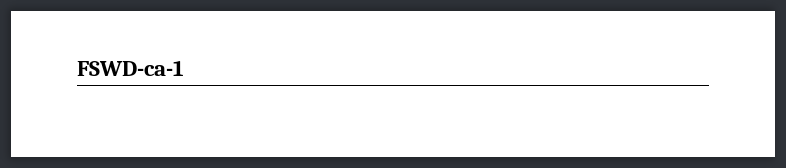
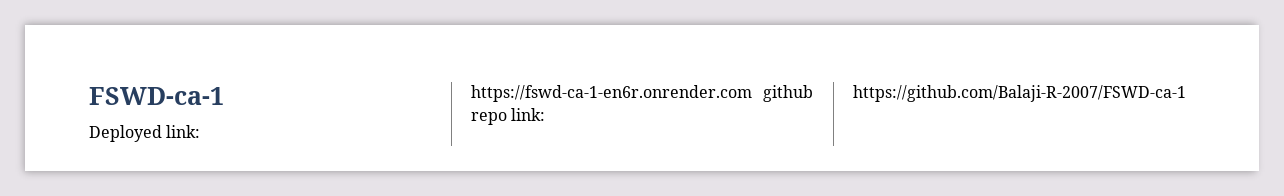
+ Deployed link: https://fswd-ca-1-en6r.onrender.com github repo link: https://github.com/Balaji-R-2007/FSWD-ca-1

